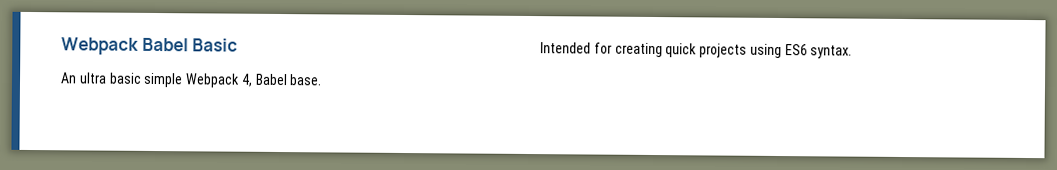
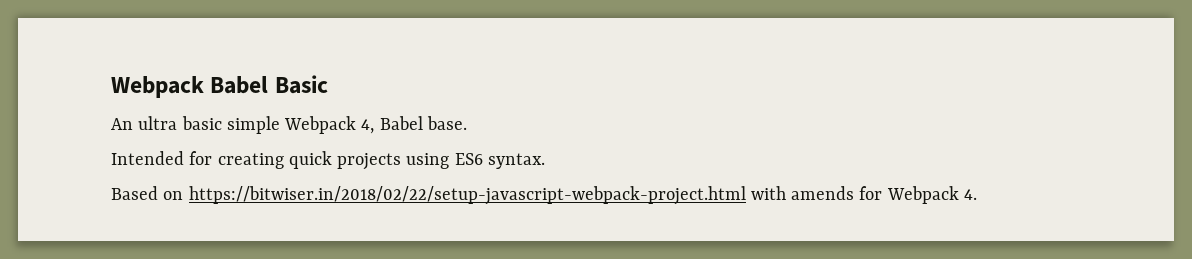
+ Based on https://bitwiser.in/2018/02/22/setup-javascript-webpack-project.html with amends for Webpack 4.

